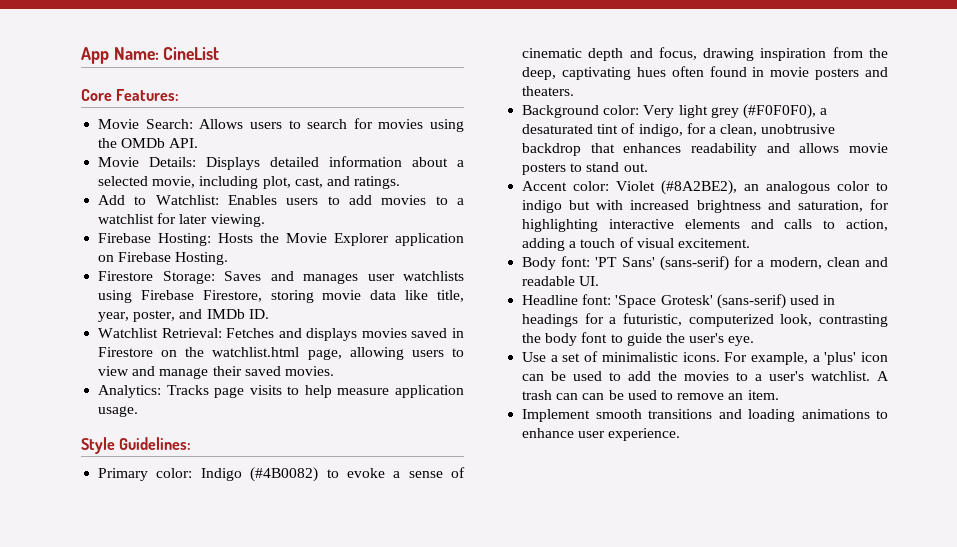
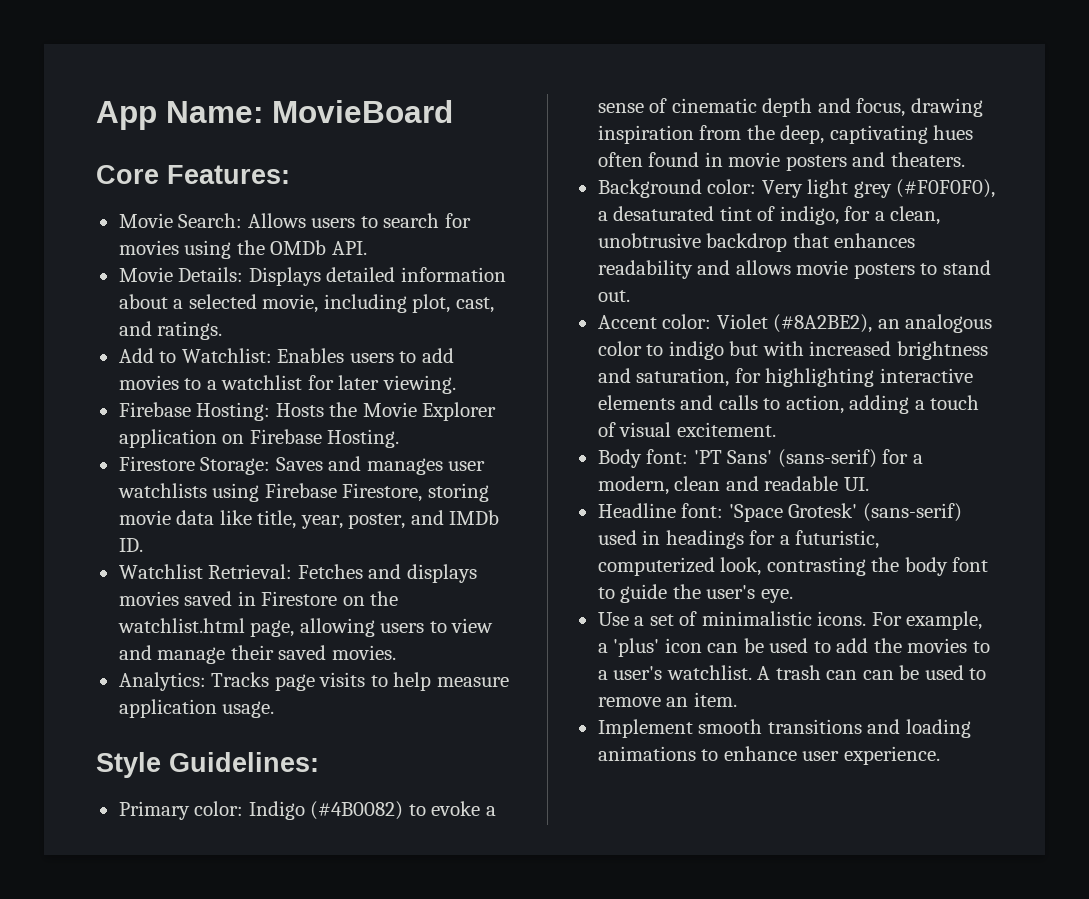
- App Name: CineList
+ App Name: MovieBoard

